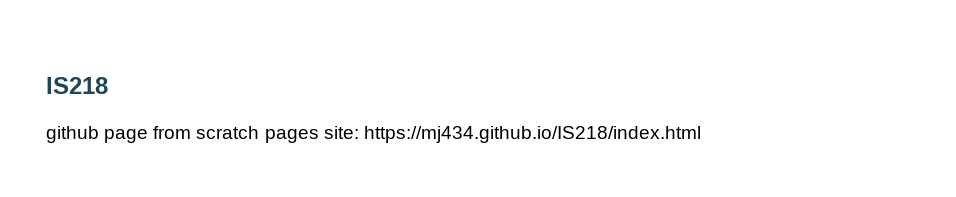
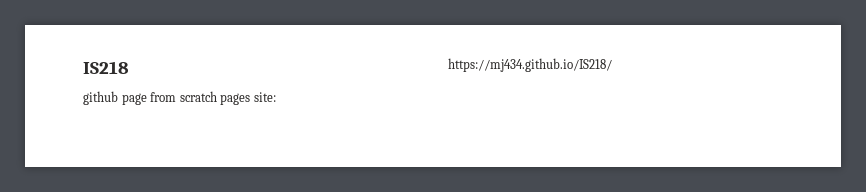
- github page from scratch pages site: https://mj434.github.io/IS218/index.html
+ github page from scratch pages site: https://mj434.github.io/IS218/

